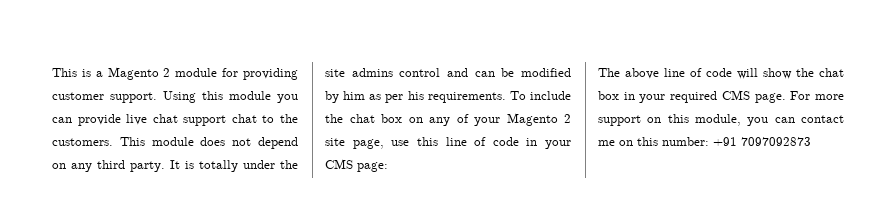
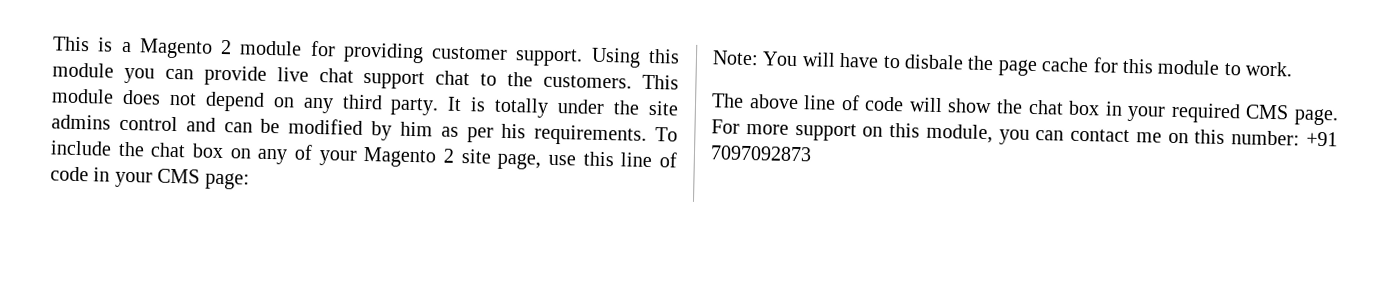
+ Note: You will have to disbale the page cache for this module to work.

